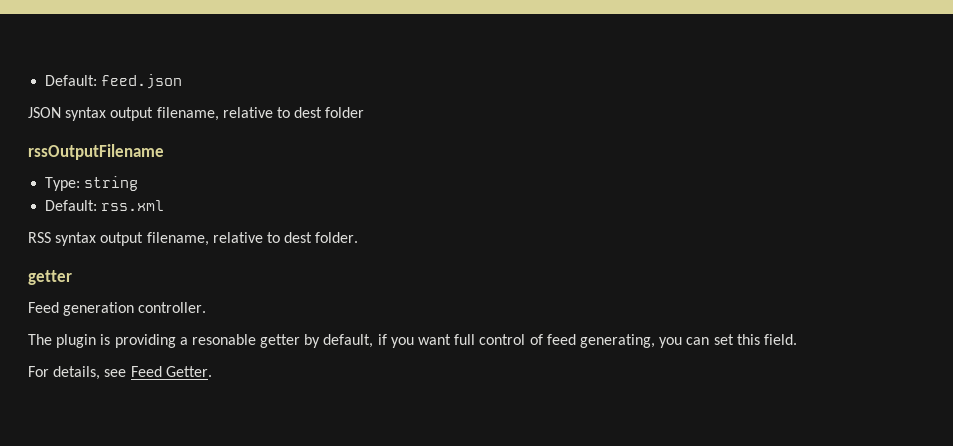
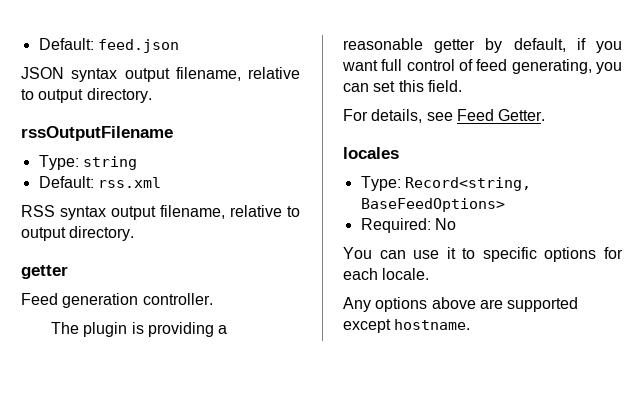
- JSON syntax output filename, relative to dest folder
+ JSON syntax output filename, relative to output directory.
- RSS syntax output filename, relative to dest folder.
+ RSS syntax output filename, relative to output directory.
- The plugin is providing a resonable getter by default, if you want full control of feed generating, you can set this field.
+ The plugin is providing a reasonable getter by default, if you want full control of feed generating, you can set this field.
+ locales
+ Type: Record<string, BaseFeedOptions>
+ Required: No
+ You can use it to specific options for each locale.
+ Any options above are supported except hostname.

